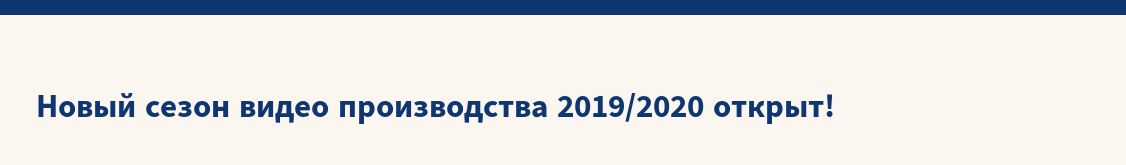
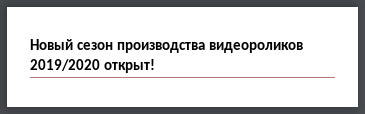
- Новый сезон видео производства 2019/2020 открыт!
+ Новый сезон производства видеороликов 2019/2020 открыт!

